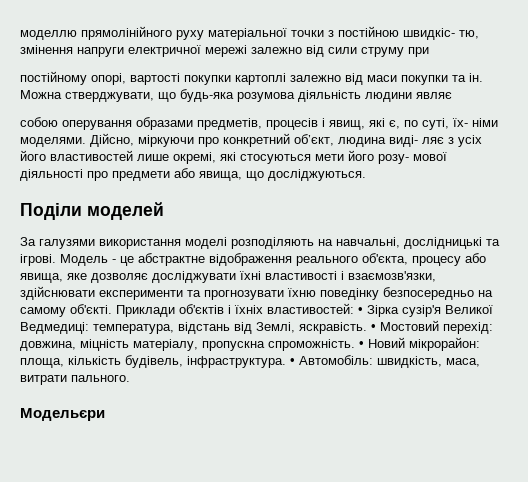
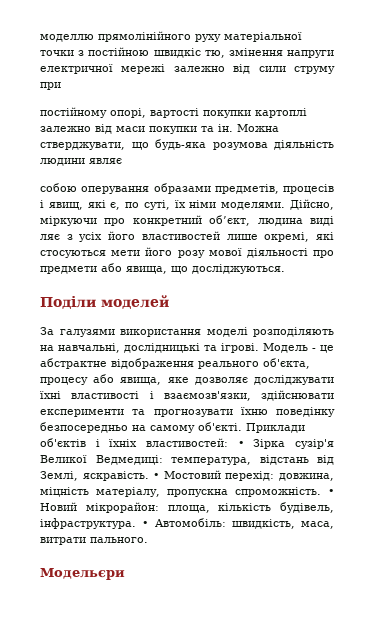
- моделлю прямолінійного руху матеріальної точки з постійною швидкіс- тю, змінення напруги електричної мережі залежно від сили струму при
+ моделлю прямолінійного руху матеріальної точки з постійною швидкіс тю, змінення напруги електричної мережі залежно від сили струму при
- собою оперування образами предметів, процесів і явищ, які є, по суті, їх- німи моделями.
+ собою оперування образами предметів, процесів і явищ, які є, по суті, їх німи моделями.
- Дійсно, міркуючи про конкретний об’єкт, людина виді- ляє з усіх його властивостей лише окремі, які стосуються мети його розу- мової діяльності про предмети або явища, що досліджуються.
+ Дійсно, міркуючи про конкретний об’єкт, людина виді ляє з усіх його властивостей лише окремі, які стосуються мети його розу мової діяльності про предмети або явища, що досліджуються.

